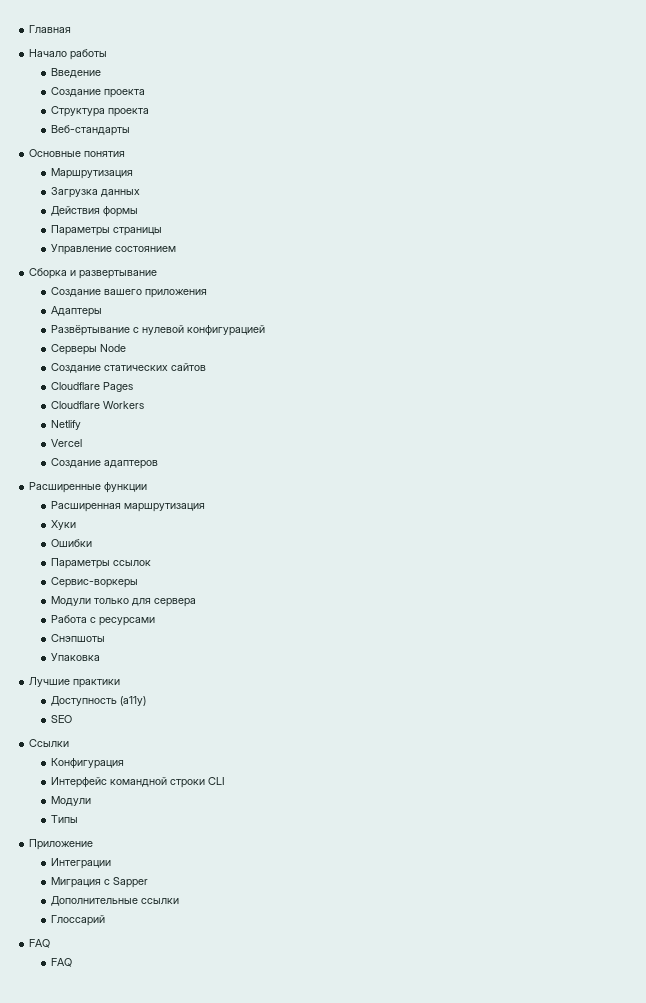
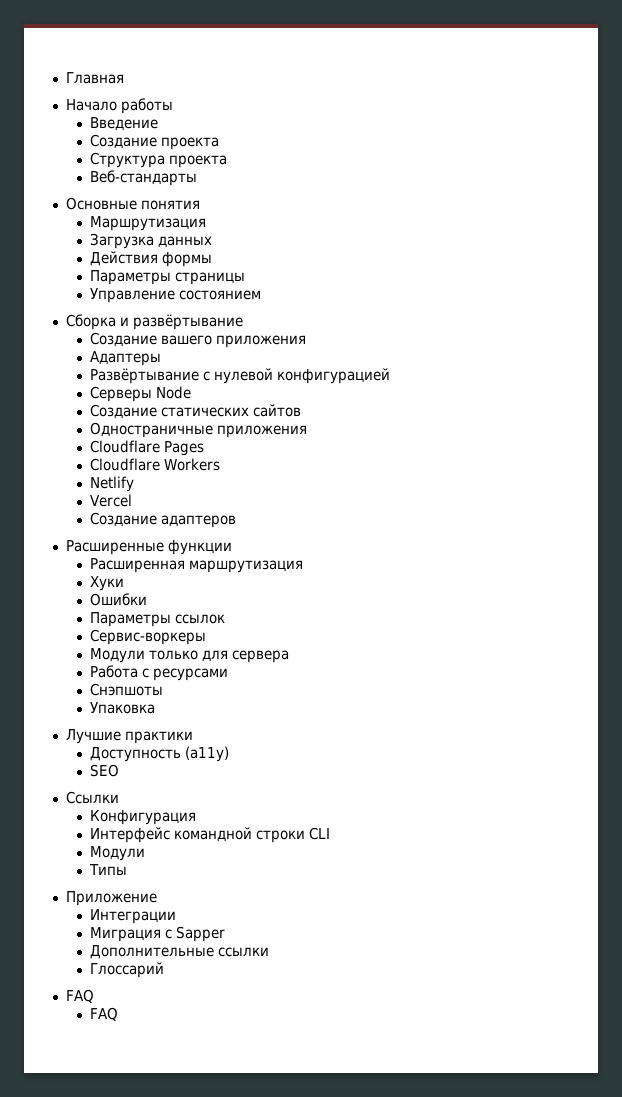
- Сборка и развертывание
+ Сборка и развёртывание
+ Одностраничные приложения

